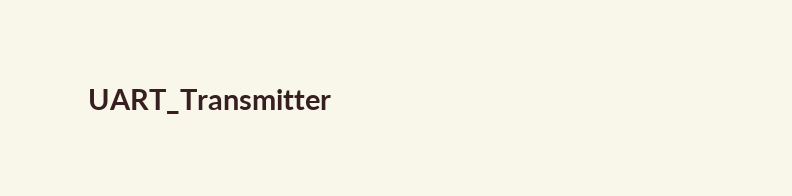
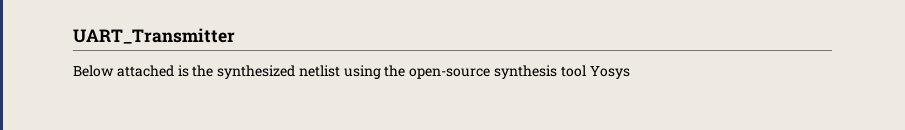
+ Below attached is the synthesized netlist using the open-source synthesis tool Yosys

